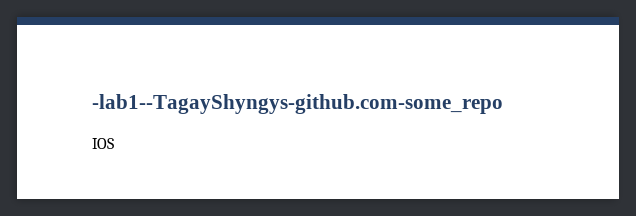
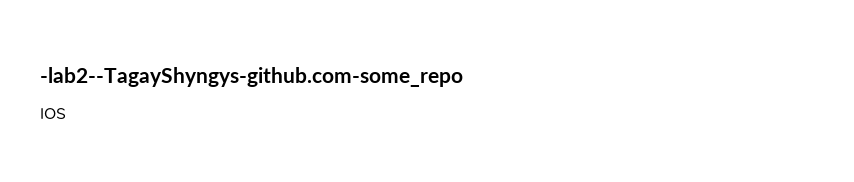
- -lab1--TagayShyngys-github.com-some_repo
+ -lab2--TagayShyngys-github.com-some_repo

